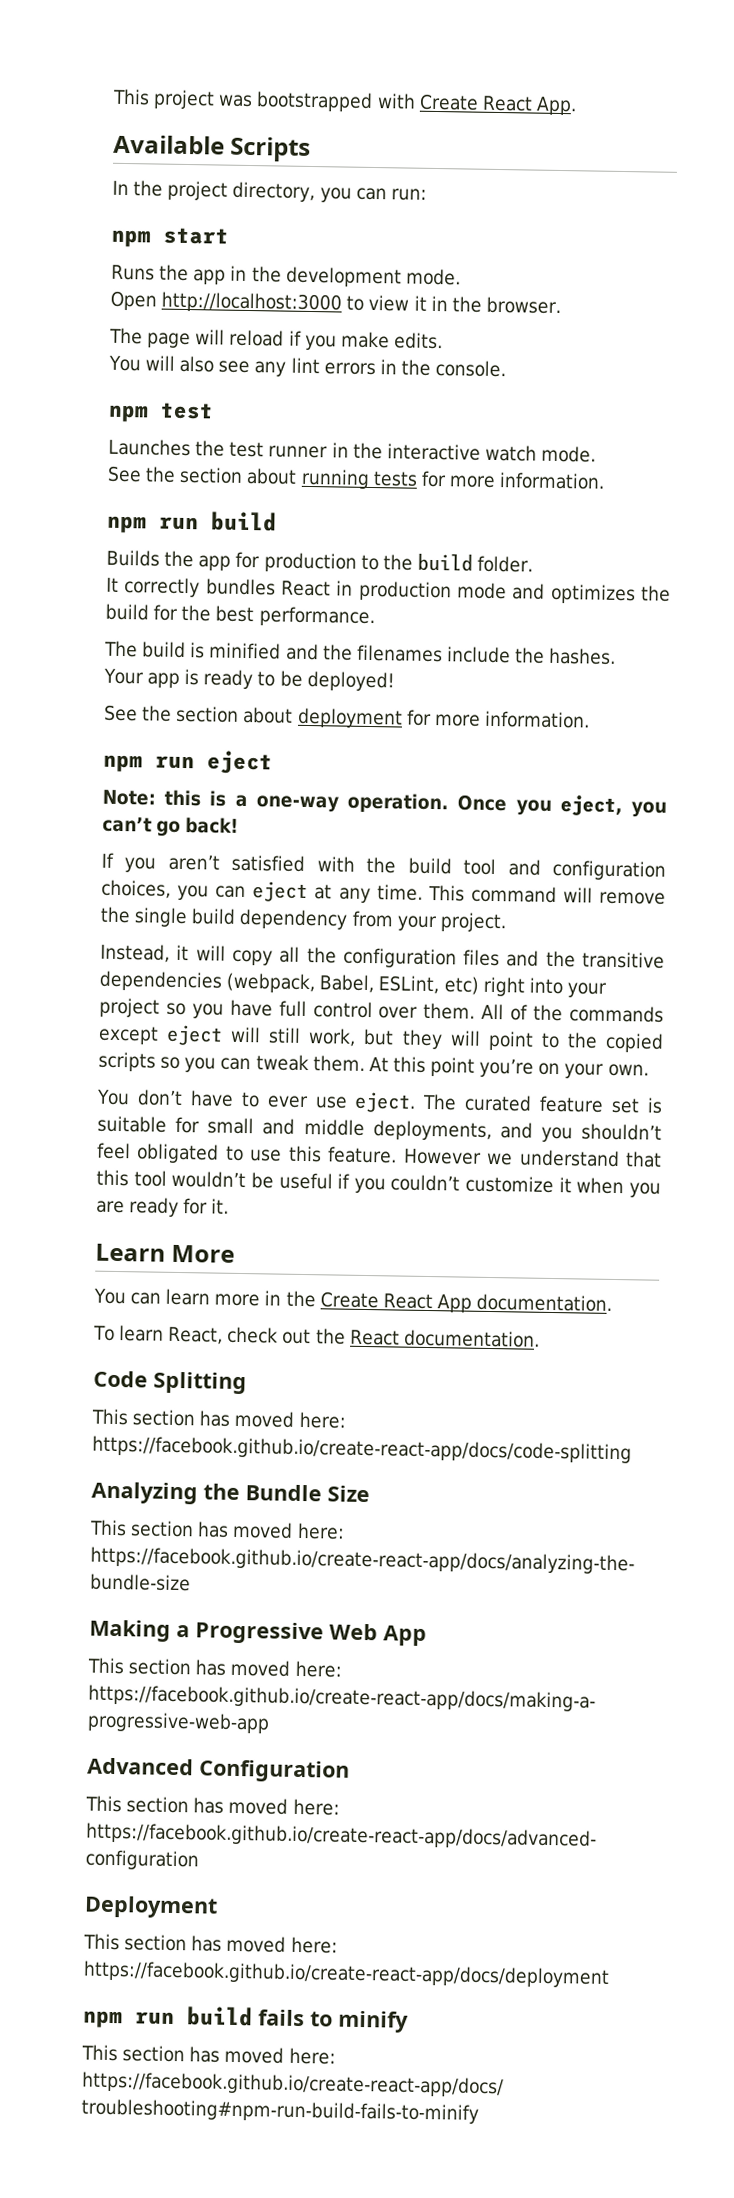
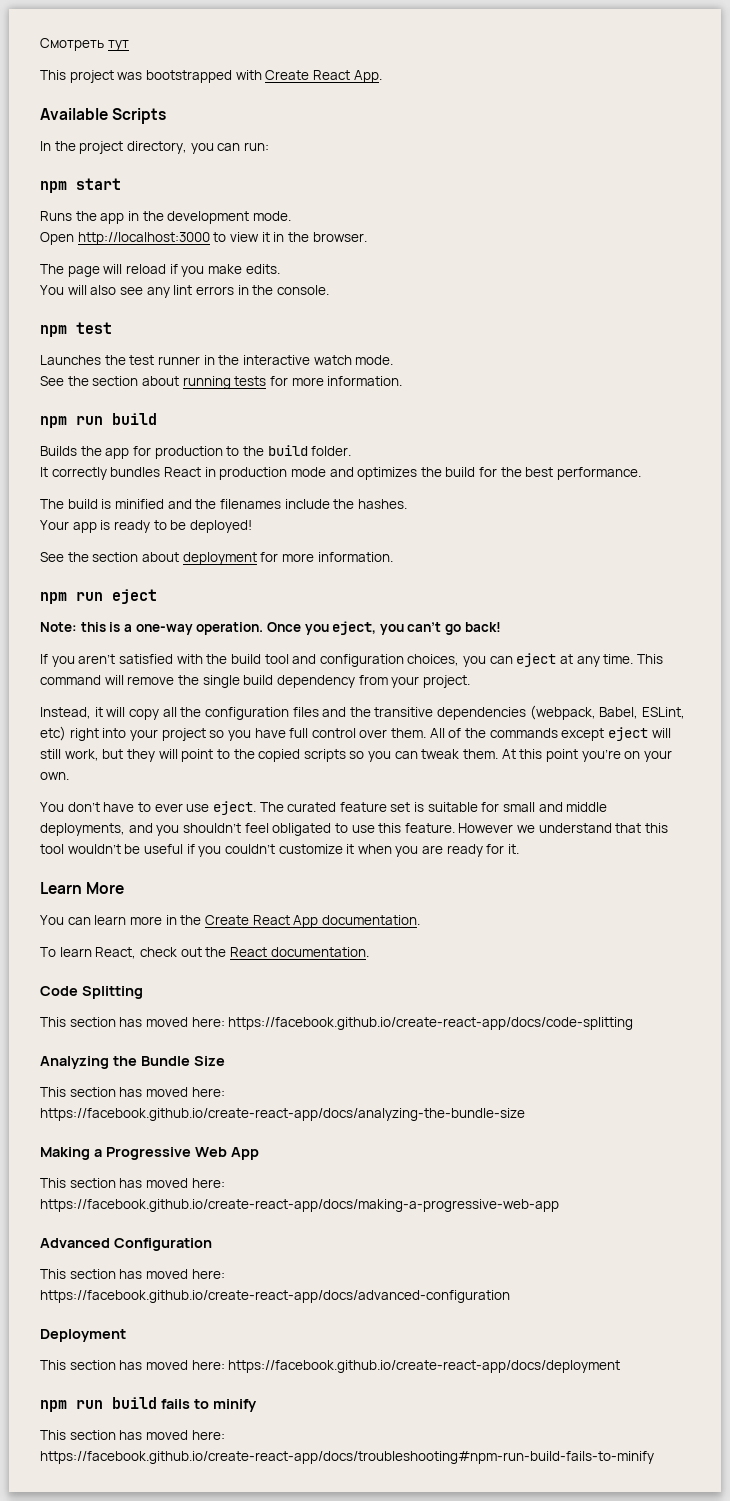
+ Смотреть тут

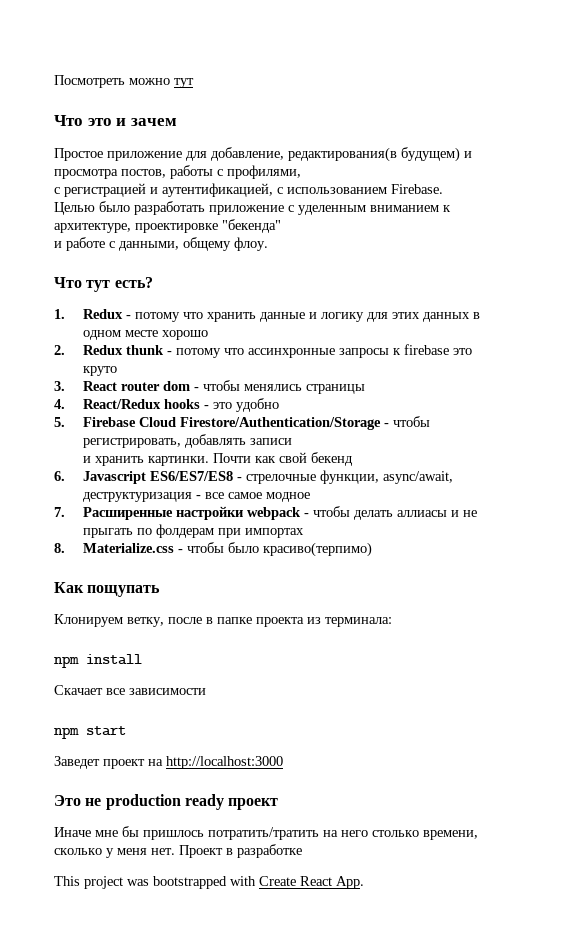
- Смотреть тут
+ Посмотреть можно тут
+ Что это и зачем
+ Простое приложение для добавление, редактирования(в будущем) и просмотра постов, работы с профилями,
+ с регистрацией и аутентификацией, с использованием Firebase.
+ Целью было разработать приложение с уделенным вниманием к архитектуре, проектировке "бекенда"
+ и работе с данными, общему флоу.
+ Что тут есть?
+ 1. Redux - потому что хранить данные и логику для этих данных в одном месте хорошо
+ 2. Redux thunk - потому что ассинхронные запросы к firebase это круто
+ 3. React router dom - чтобы менялись страницы
+ 4. React/Redux hooks - это удобно
+ 5. Firebase Cloud Firestore/Authentication/Storage - чтобы регистрировать, добавлять записи
+ и хранить картинки. Почти как свой бекенд
+ 6. Javascript ES6/ES7/ES8 - стрелочные функции, async/await, деструктуризация - все самое модное
+ 7. Расширенные настройки webpack - чтобы делать аллиасы и не прыгать по фолдерам при импортах
+ 8. Materialize.css - чтобы было красиво(терпимо)
+ Как пощупать
+ Клонируем ветку, после в папке проекта из терминала:
+ npm install
+ Скачает все зависимости
+ npm start
+ Заведет проект на http://localhost:3000
+ Это не production ready проект
+ Иначе мне бы пришлось потратить/тратить на него столько времени, сколько у меня нет. Проект в разработке
- Available Scripts
- In the project directory, you can run:
- npm start
- Runs the app in the development mode.
- Open http://localhost:3000 to view it in the browser.
- The page will reload if you make edits.
- You will also see any lint errors in the console.
- npm test
- Launches the test runner in the interactive watch mode.
- See the section about running tests for more information.
- npm run build
- Builds the app for production to the build folder.
- It correctly bundles React in production mode and optimizes the build for the best performance.
- The build is minified and the filenames include the hashes.
- Your app is ready to be deployed!
- See the section about deployment for more information.
- npm run eject
- Note: this is a one-way operation. Once you eject, you can’t go back!
- If you aren’t satisfied with the build tool and configuration choices, you can eject at any time. This command will remove the single build dependency from your project.
- Instead, it will copy all the configuration files and the transitive dependencies (webpack, Babel, ESLint, etc) right into your project so you have full control over them. All of the commands except eject will still work, but they will point to the copied scripts so you can tweak them. At this point you’re on your own.
- You don’t have to ever use eject. The curated feature set is suitable for small and middle deployments, and you shouldn’t feel obligated to use this feature. However we understand that this tool wouldn’t be useful if you couldn’t customize it when you are ready for it.
- Learn More
- You can learn more in the Create React App documentation.
- To learn React, check out the React documentation.
- Code Splitting
- This section has moved here: https://facebook.github.io/create-react-app/docs/code-splitting
- Analyzing the Bundle Size
- This section has moved here: https://facebook.github.io/create-react-app/docs/analyzing-the-bundle-size
- Making a Progressive Web App
- This section has moved here: https://facebook.github.io/create-react-app/docs/making-a-progressive-web-app
- Advanced Configuration
- This section has moved here: https://facebook.github.io/create-react-app/docs/advanced-configuration
- Deployment
- This section has moved here: https://facebook.github.io/create-react-app/docs/deployment
- npm run build fails to minify
- This section has moved here: https://facebook.github.io/create-react-app/docs/troubleshooting#npm-run-build-fails-to-minify

